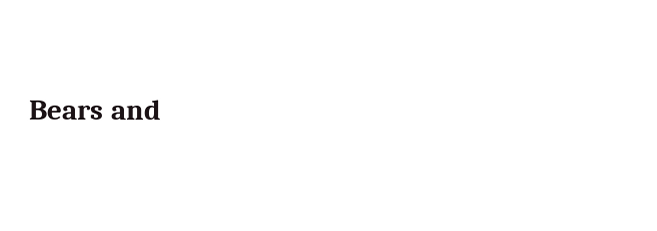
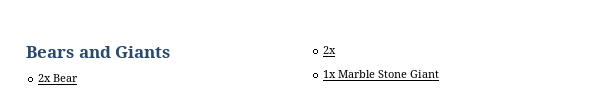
- Bears and
+ Bears and Giants
+ 2x Bear
+ 2x
+ 1x Marble Stone Giant

